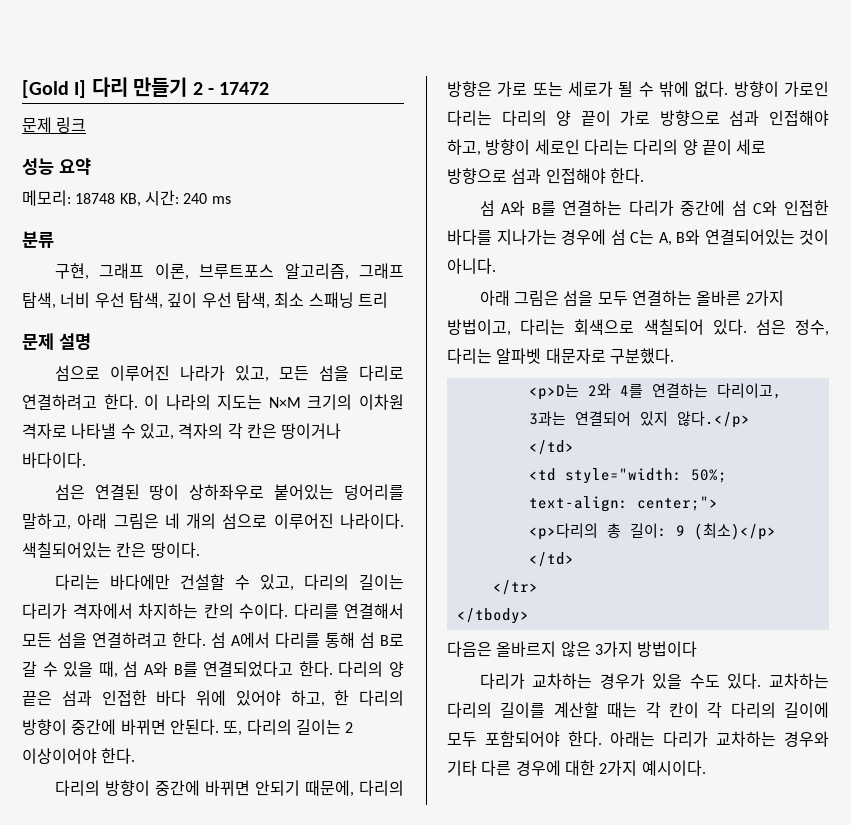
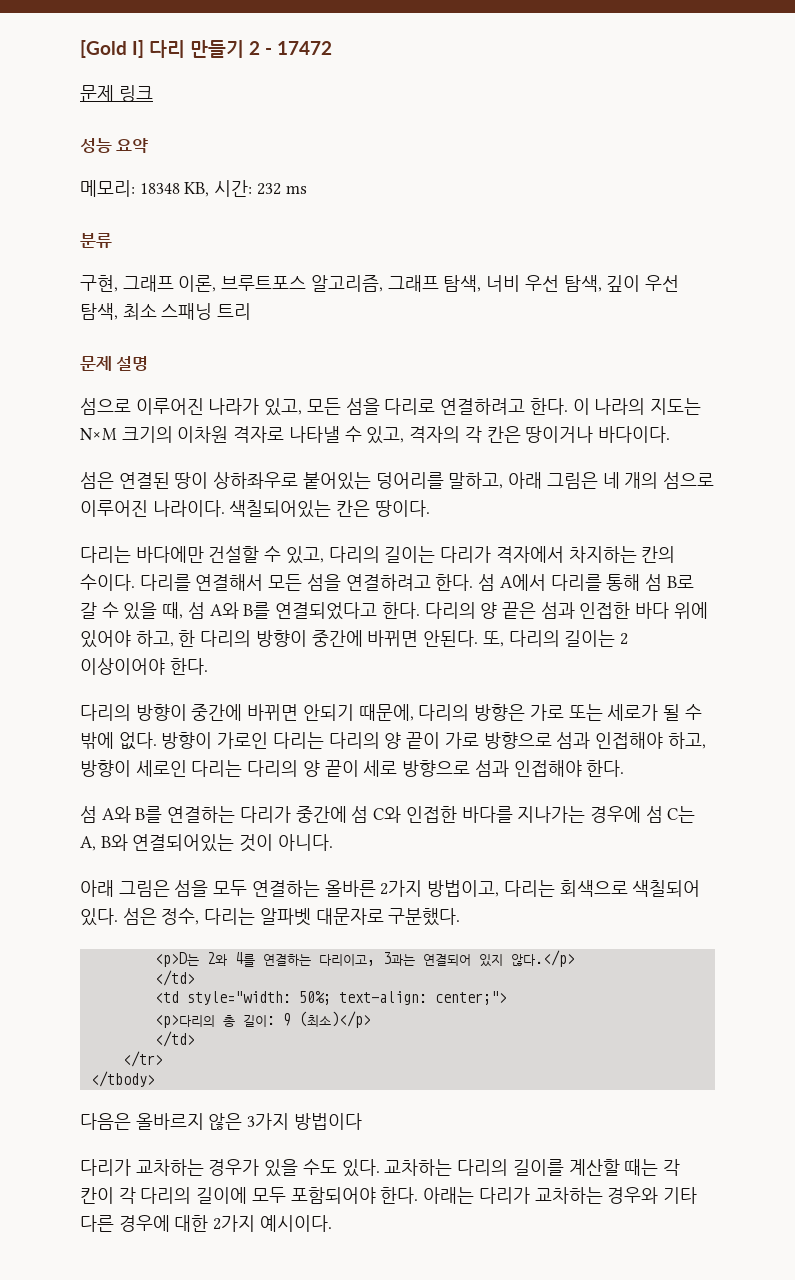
- 메모리: 18748 KB, 시간: 240 ms
+ 메모리: 18348 KB, 시간: 232 ms

